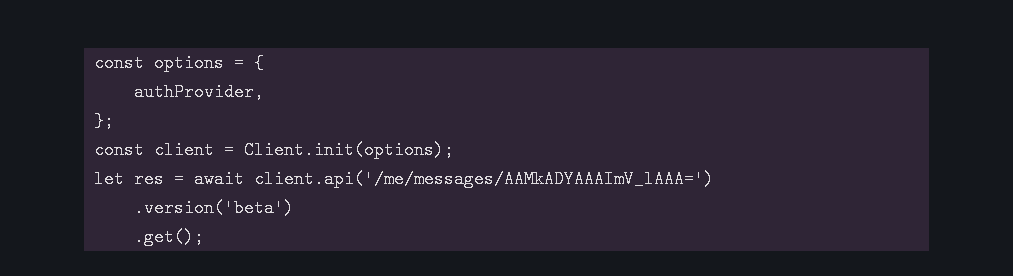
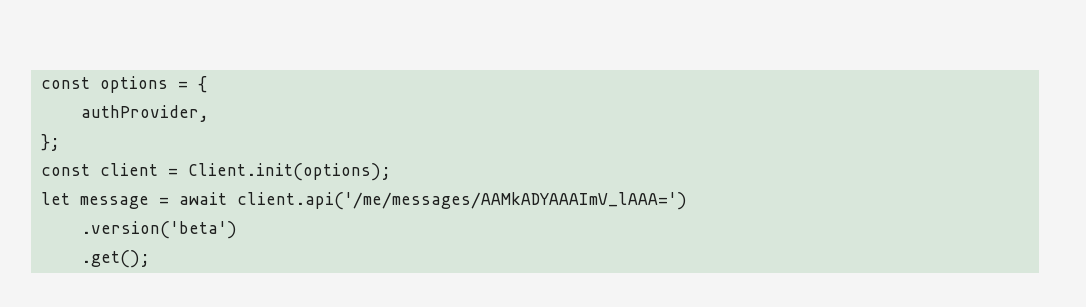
- let res = await client.api('/me/messages/AAMkADYAAAImV_lAAA=')
+ let message = await client.api('/me/messages/AAMkADYAAAImV_lAAA=')

